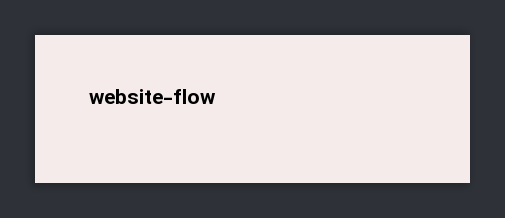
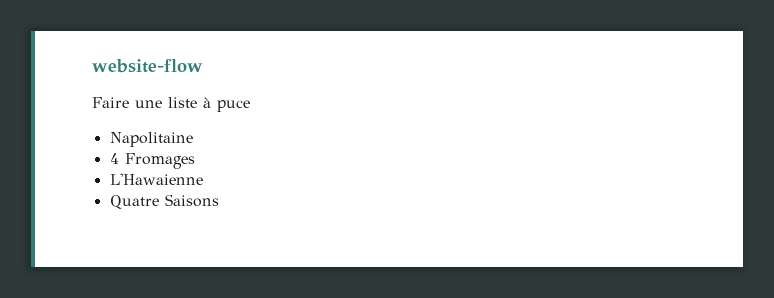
+ Faire une liste à puce
+ Napolitaine
+ 4 Fromages
+ L'Hawaienne
+ Quatre Saisons

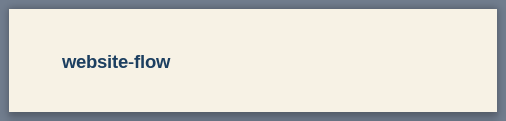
- Faire une liste à puce
- Napolitaine
- 4 Fromages
- L'Hawaienne
- Quatre Saisons

